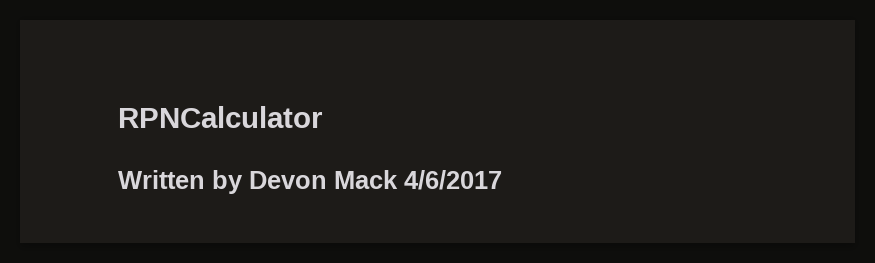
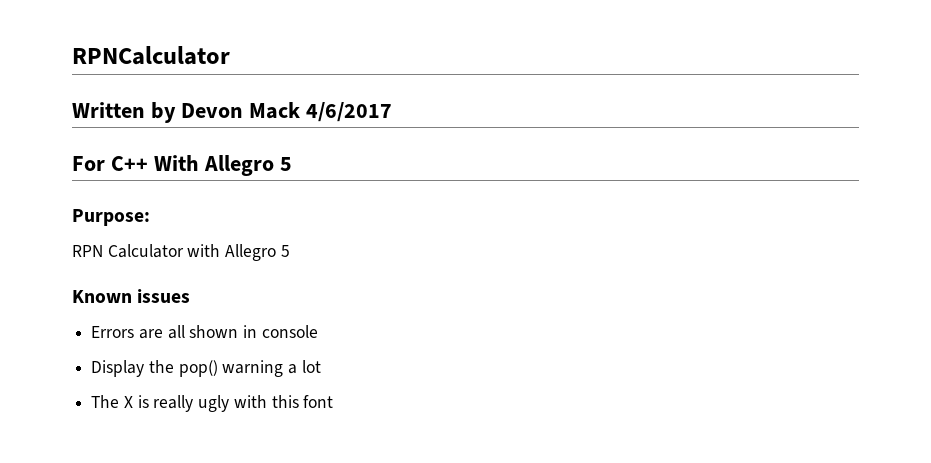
+ For C++ With Allegro 5
+ Purpose:
+ RPN Calculator with Allegro 5
+ Known issues
+ Errors are all shown in console
+ Display the pop() warning a lot
+ The X is really ugly with this font

